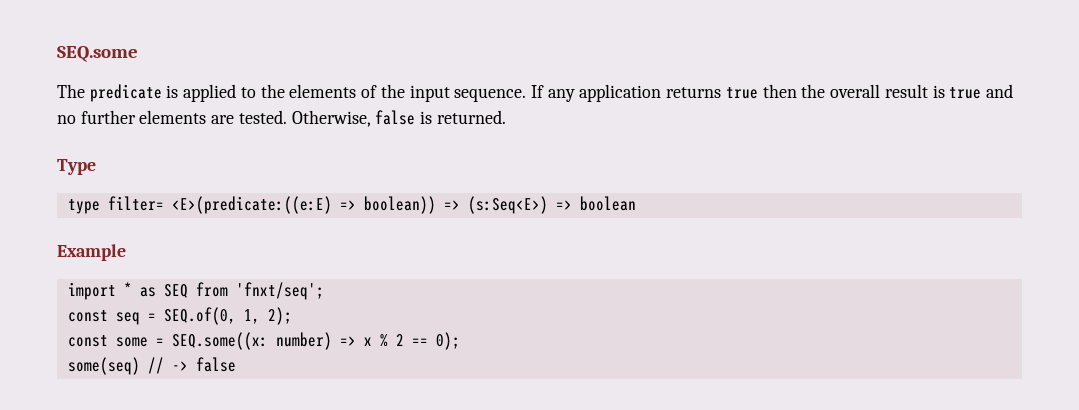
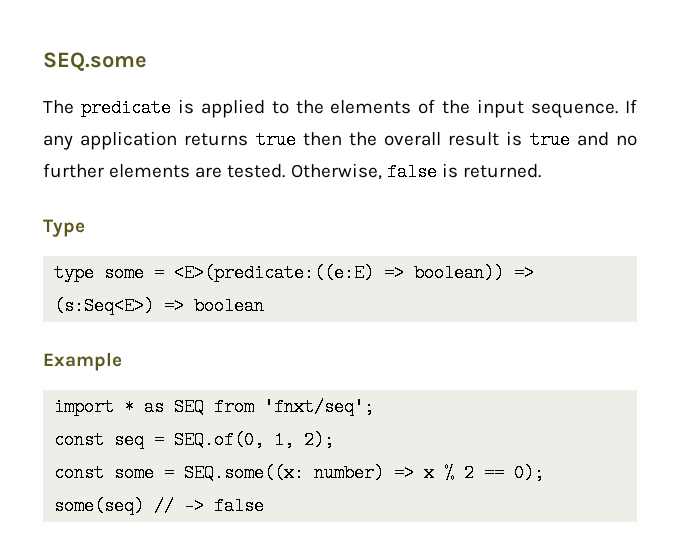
- type filter= <E>(predicate:((e:E) => boolean)) => (s:Seq<E>) => boolean
+ type some = <E>(predicate:((e:E) => boolean)) => (s:Seq<E>) => boolean

